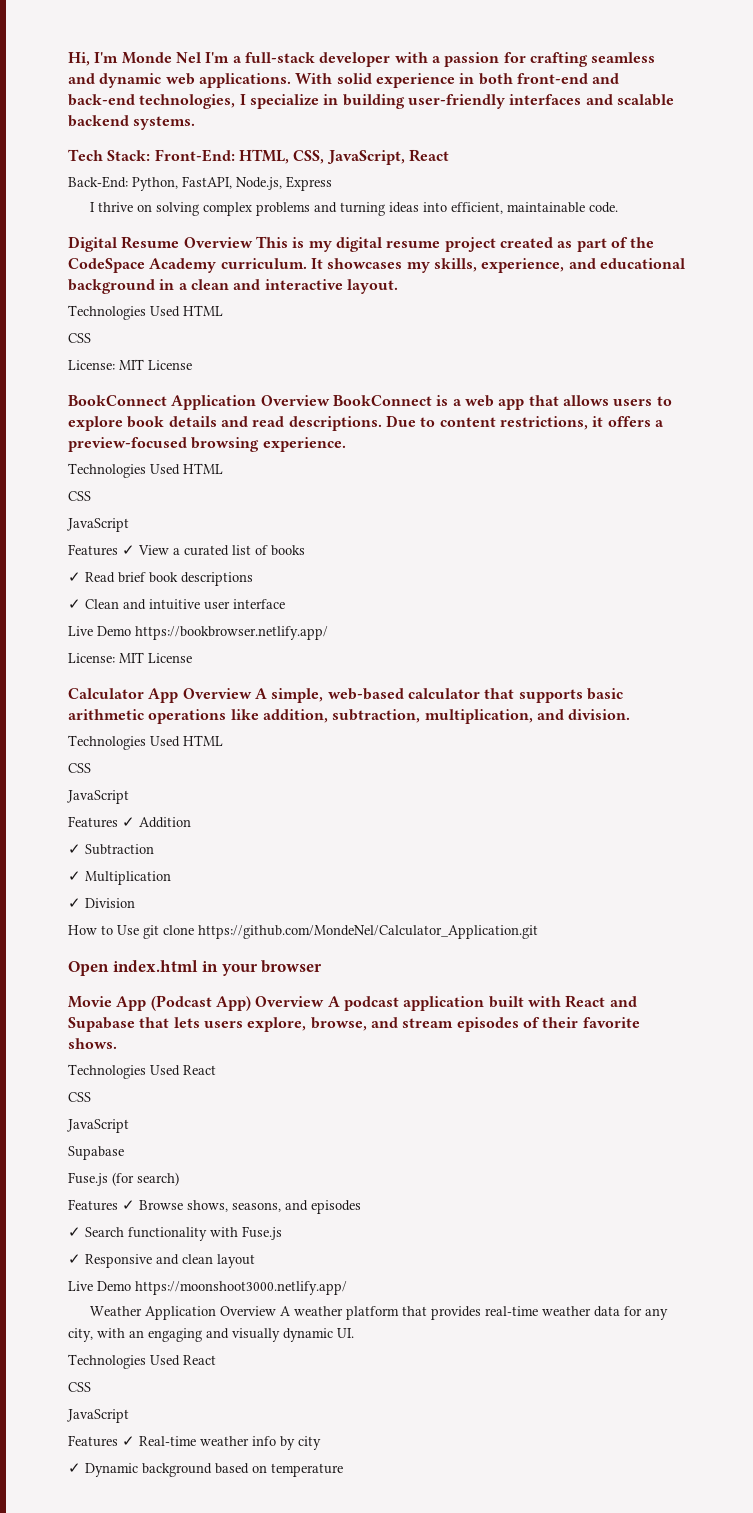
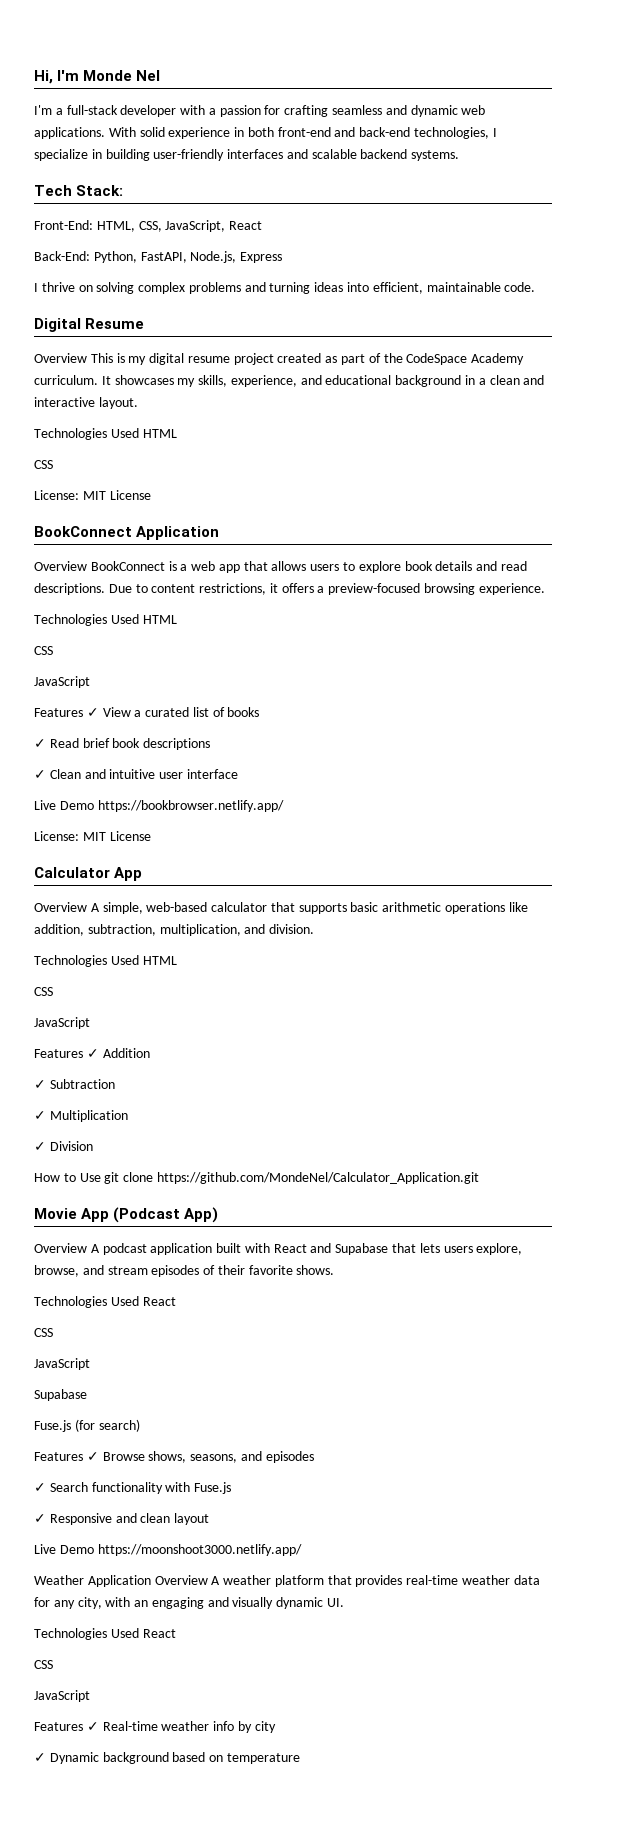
- Hi, I'm Monde Nel I'm a full-stack developer with a passion for crafting seamless and dynamic web applications.
+ Hi, I'm Monde Nel
+ I'm a full-stack developer with a passion for crafting seamless and dynamic web applications.
- Tech Stack: Front-End: HTML, CSS, JavaScript, React
+ Tech Stack:
+ Front-End: HTML, CSS, JavaScript, React
- Digital Resume Overview This is my digital resume project created as part of the CodeSpace Academy curriculum.
+ Digital Resume
+ Overview This is my digital resume project created as part of the CodeSpace Academy curriculum.
- BookConnect Application Overview BookConnect is a web app that allows users to explore book details and read descriptions.
+ BookConnect Application
+ Overview BookConnect is a web app that allows users to explore book details and read descriptions.
- Calculator App Overview A simple, web-based calculator that supports basic arithmetic operations like addition, subtraction, multiplication, and division.
+ Calculator App
+ Overview A simple, web-based calculator that supports basic arithmetic operations like addition, subtraction, multiplication, and division.
- Open index.html in your browser
- Movie App (Podcast App) Overview A podcast application built with React and Supabase that lets users explore, browse, and stream episodes of their favorite shows.
+ Movie App (Podcast App)
+ Overview A podcast application built with React and Supabase that lets users explore, browse, and stream episodes of their favorite shows.

